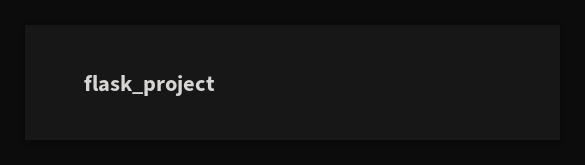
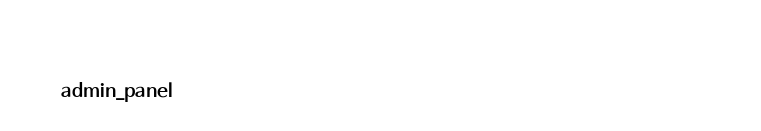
- flask_project
+ admin_panel

